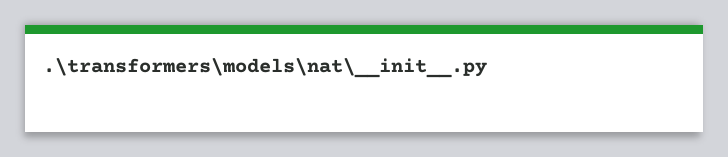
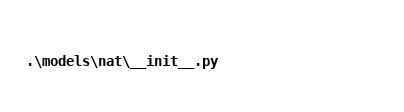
- .\transformers\models\nat\__init__.py
+ .\models\nat\__init__.py

